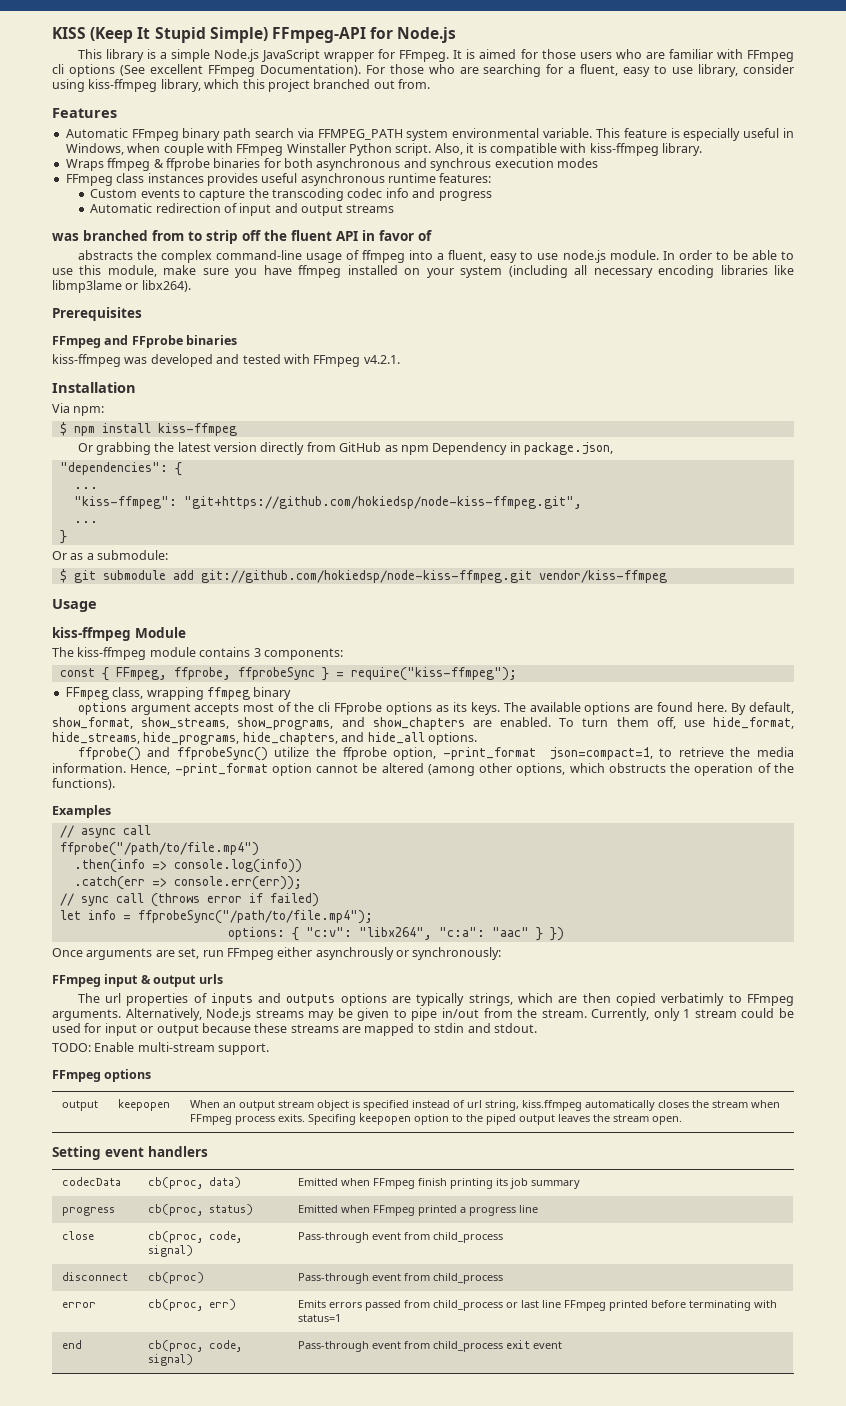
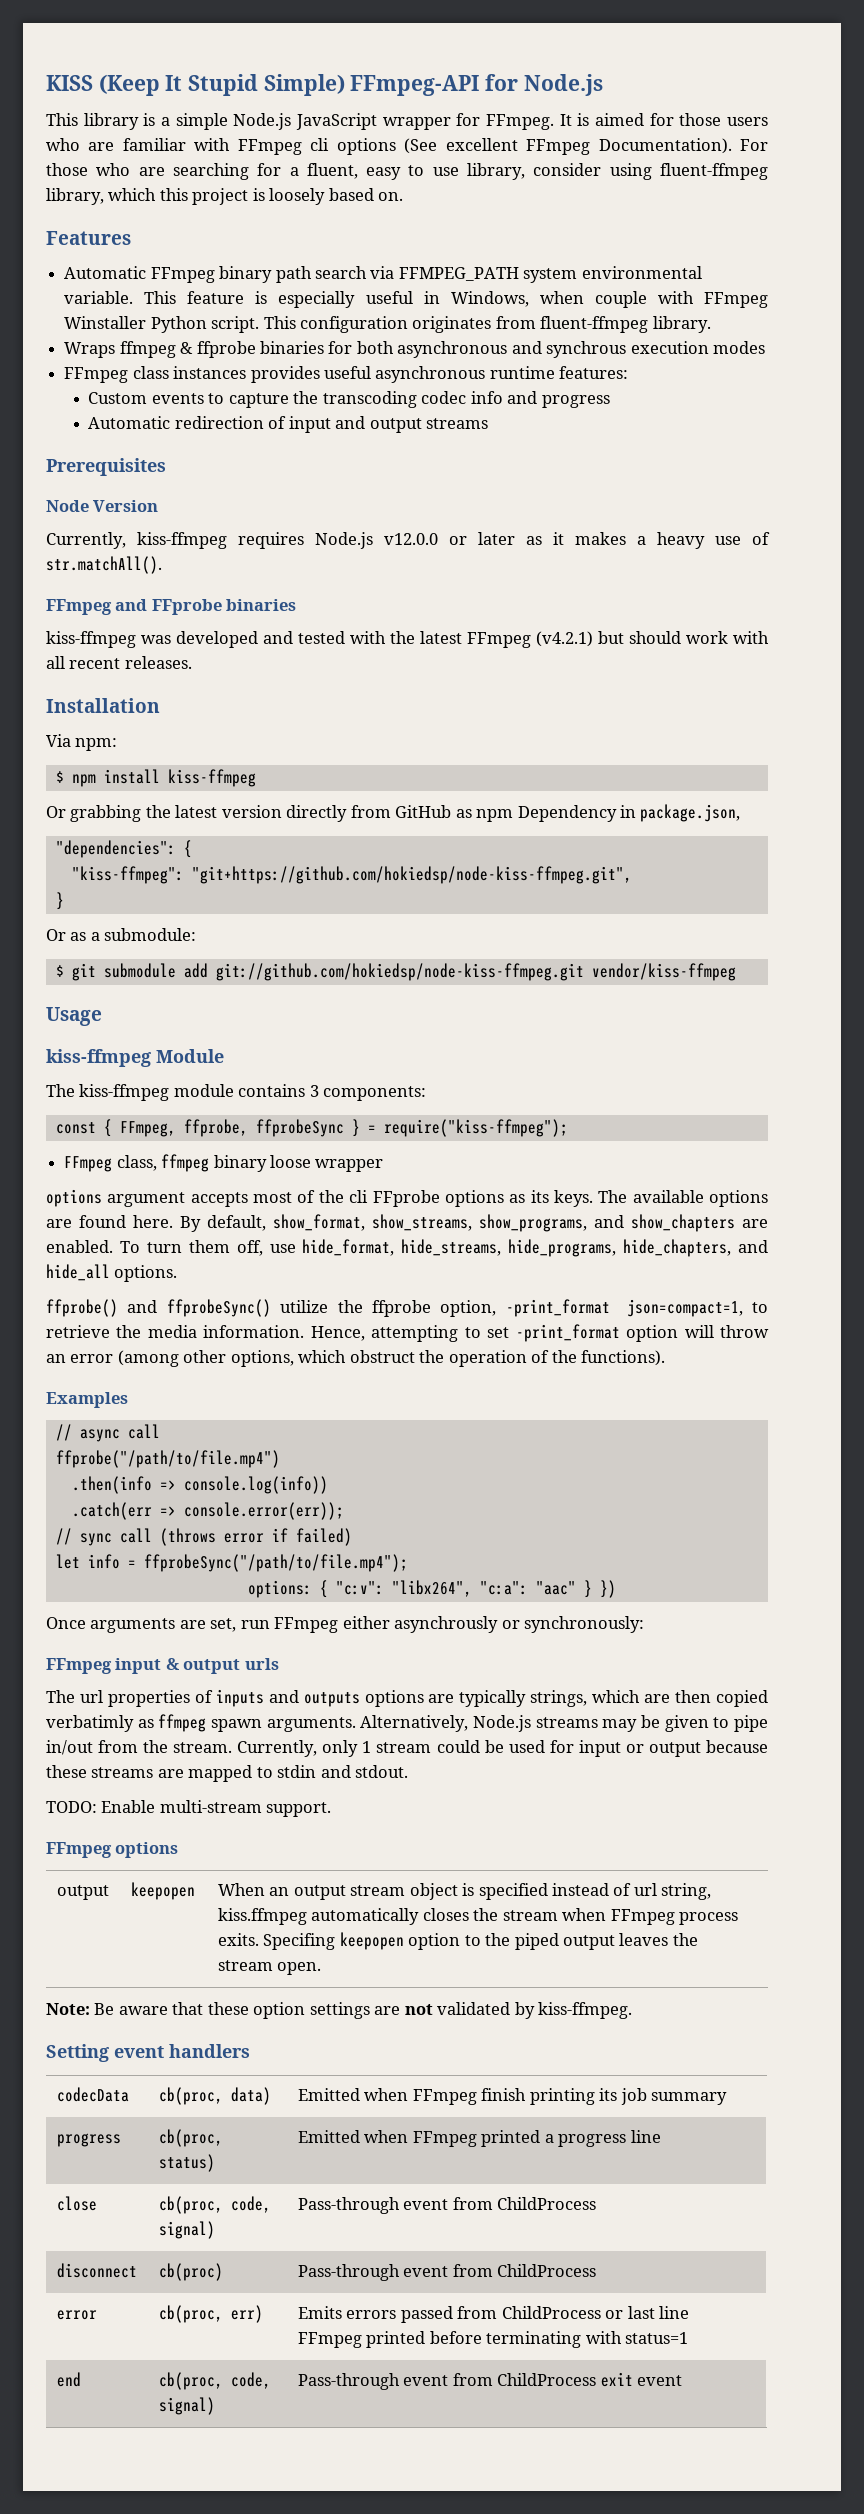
- For those who are searching for a fluent, easy to use library, consider using kiss-ffmpeg library, which this project branched out from.
+ For those who are searching for a fluent, easy to use library, consider using fluent-ffmpeg library, which this project is loosely based on.
- Also, it is compatible with kiss-ffmpeg library.
+ This configuration originates from fluent-ffmpeg library.
- was branched from to strip off the fluent API in favor of
- abstracts the complex command-line usage of ffmpeg into a fluent, easy to use node.js module. In order to be able to use this module, make sure you have ffmpeg installed on your system (including all necessary encoding libraries like libmp3lame or libx264).
  Prerequisites
+ Node Version
+ Currently, kiss-ffmpeg requires Node.js v12.0.0 or later as it makes a heavy use of str.matchAll().
- kiss-ffmpeg was developed and tested with FFmpeg v4.2.1.
+ kiss-ffmpeg was developed and tested with the latest FFmpeg (v4.2.1) but should work with all recent releases.
  "dependencies": {
- ...
  "kiss-ffmpeg": "git+https://github.com/hokiedsp/node-kiss-ffmpeg.git",
- ...
- FFmpeg class, wrapping ffmpeg binary
+ FFmpeg class, ffmpeg binary loose wrapper
- Hence, -print_format option cannot be altered (among other options, which obstructs the operation of the functions).
+ Hence, attempting to set -print_format option will throw an error (among other options, which obstruct the operation of the functions).
- .catch(err => console.err(err));
+ .catch(err => console.error(err));
- The url properties of inputs and outputs options are typically strings, which are then copied verbatimly to FFmpeg arguments.
+ The url properties of inputs and outputs options are typically strings, which are then copied verbatimly as ffmpeg spawn arguments.
+ Note: Be aware that these option settings are not validated by kiss-ffmpeg.
- close | cb(proc, code, signal) | Pass-through event from child_process
+ close | cb(proc, code, signal) | Pass-through event from ChildProcess
- disconnect | cb(proc) | Pass-through event from child_process
+ disconnect | cb(proc) | Pass-through event from ChildProcess
- error | cb(proc, err) | Emits errors passed from child_process or last line FFmpeg printed before terminating with status=1
+ error | cb(proc, err) | Emits errors passed from ChildProcess or last line FFmpeg printed before terminating with status=1
- end | cb(proc, code, signal) | Pass-through event from child_process exit event
+ end | cb(proc, code, signal) | Pass-through event from ChildProcess exit event

